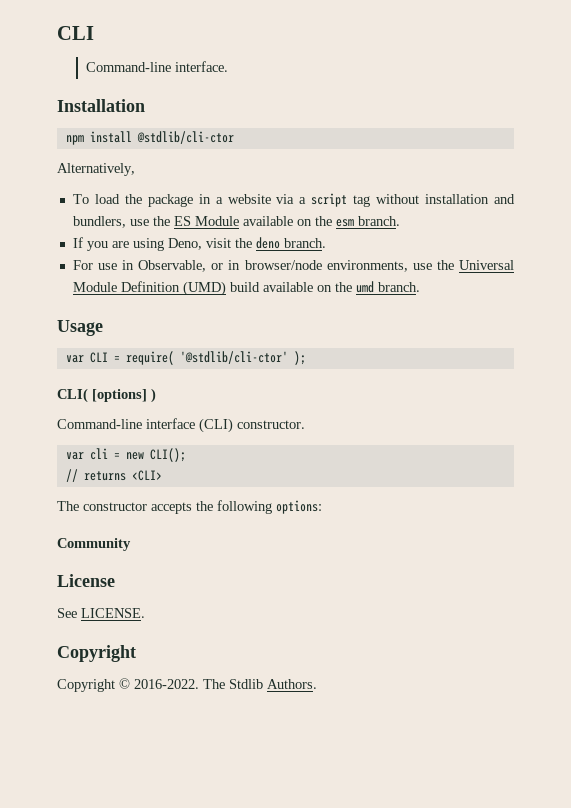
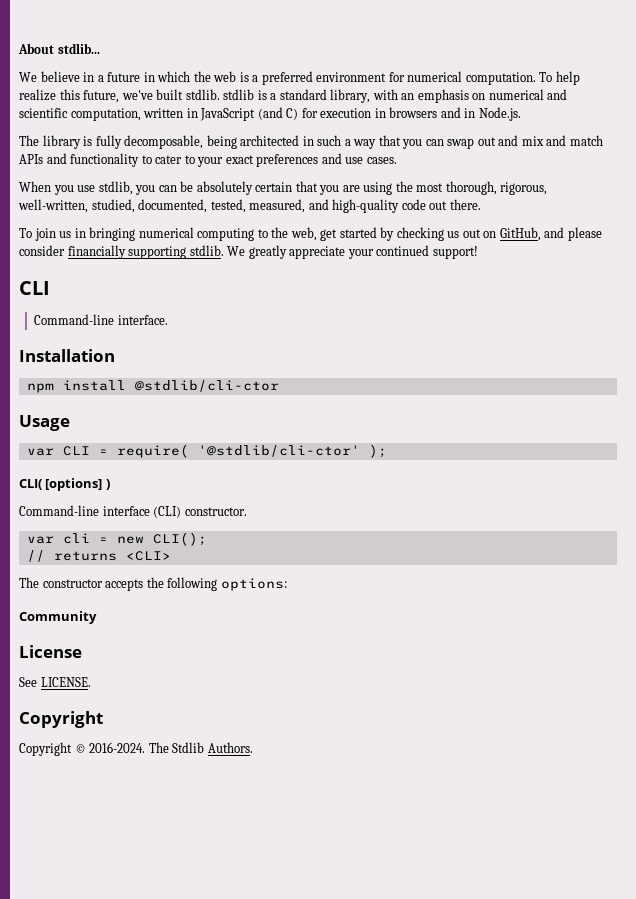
+ About stdlib...
+ We believe in a future in which the web is a preferred environment for numerical computation. To help realize this future, we've built stdlib. stdlib is a standard library, with an emphasis on numerical and scientific computation, written in JavaScript (and C) for execution in browsers and in Node.js.
+ The library is fully decomposable, being architected in such a way that you can swap out and mix and match APIs and functionality to cater to your exact preferences and use cases.
+ When you use stdlib, you can be absolutely certain that you are using the most thorough, rigorous, well-written, studied, documented, tested, measured, and high-quality code out there.
+ To join us in bringing numerical computing to the web, get started by checking us out on GitHub, and please consider financially supporting stdlib. We greatly appreciate your continued support!
- Alternatively,
- To load the package in a website via a script tag without installation and bundlers, use the ES Module available on the esm branch.
- If you are using Deno, visit the deno branch.
- For use in Observable, or in browser/node environments, use the Universal Module Definition (UMD) build available on the umd branch.
- Copyright © 2016-2022.
+ Copyright © 2016-2024.

